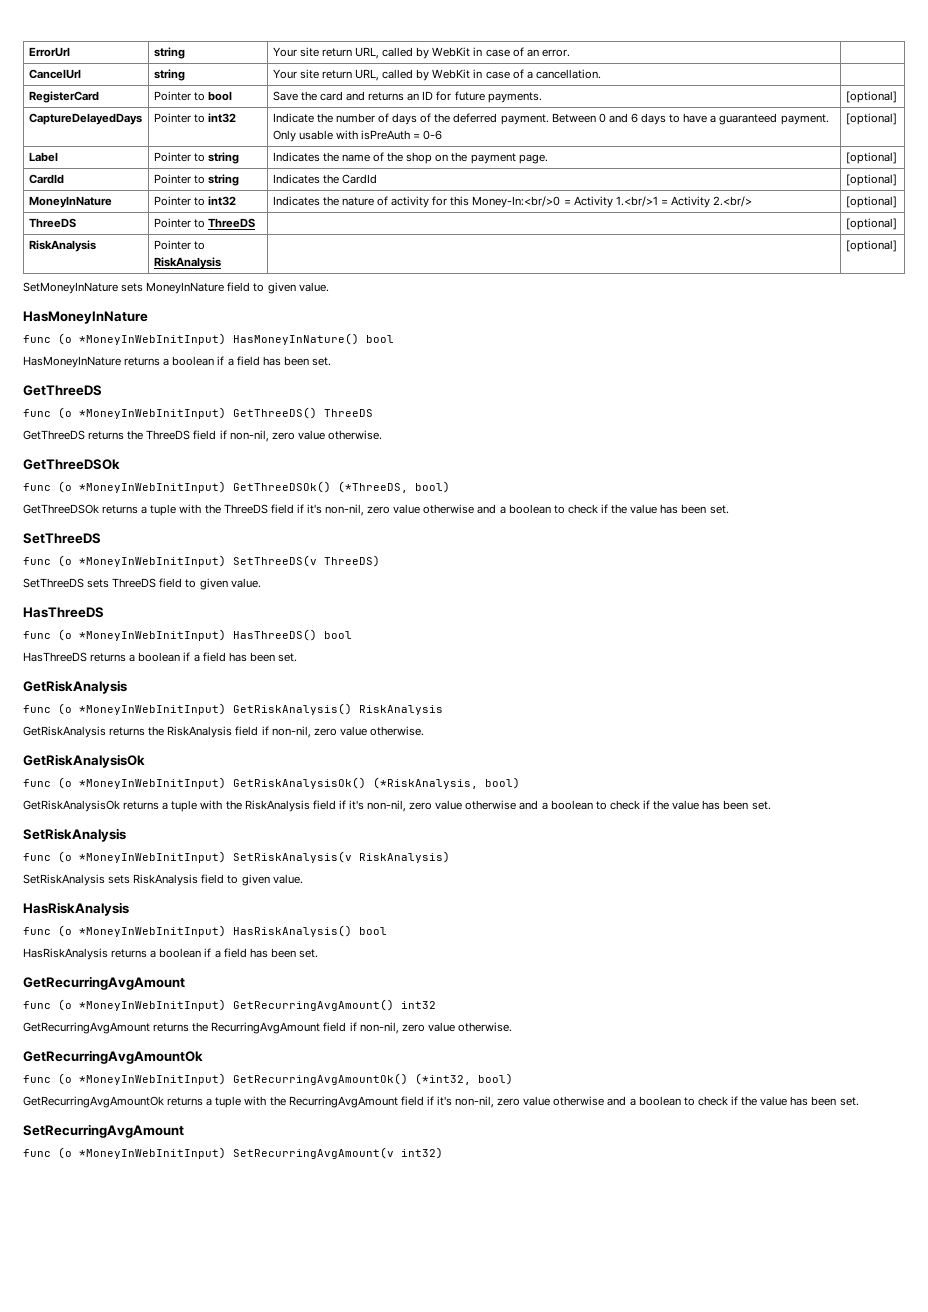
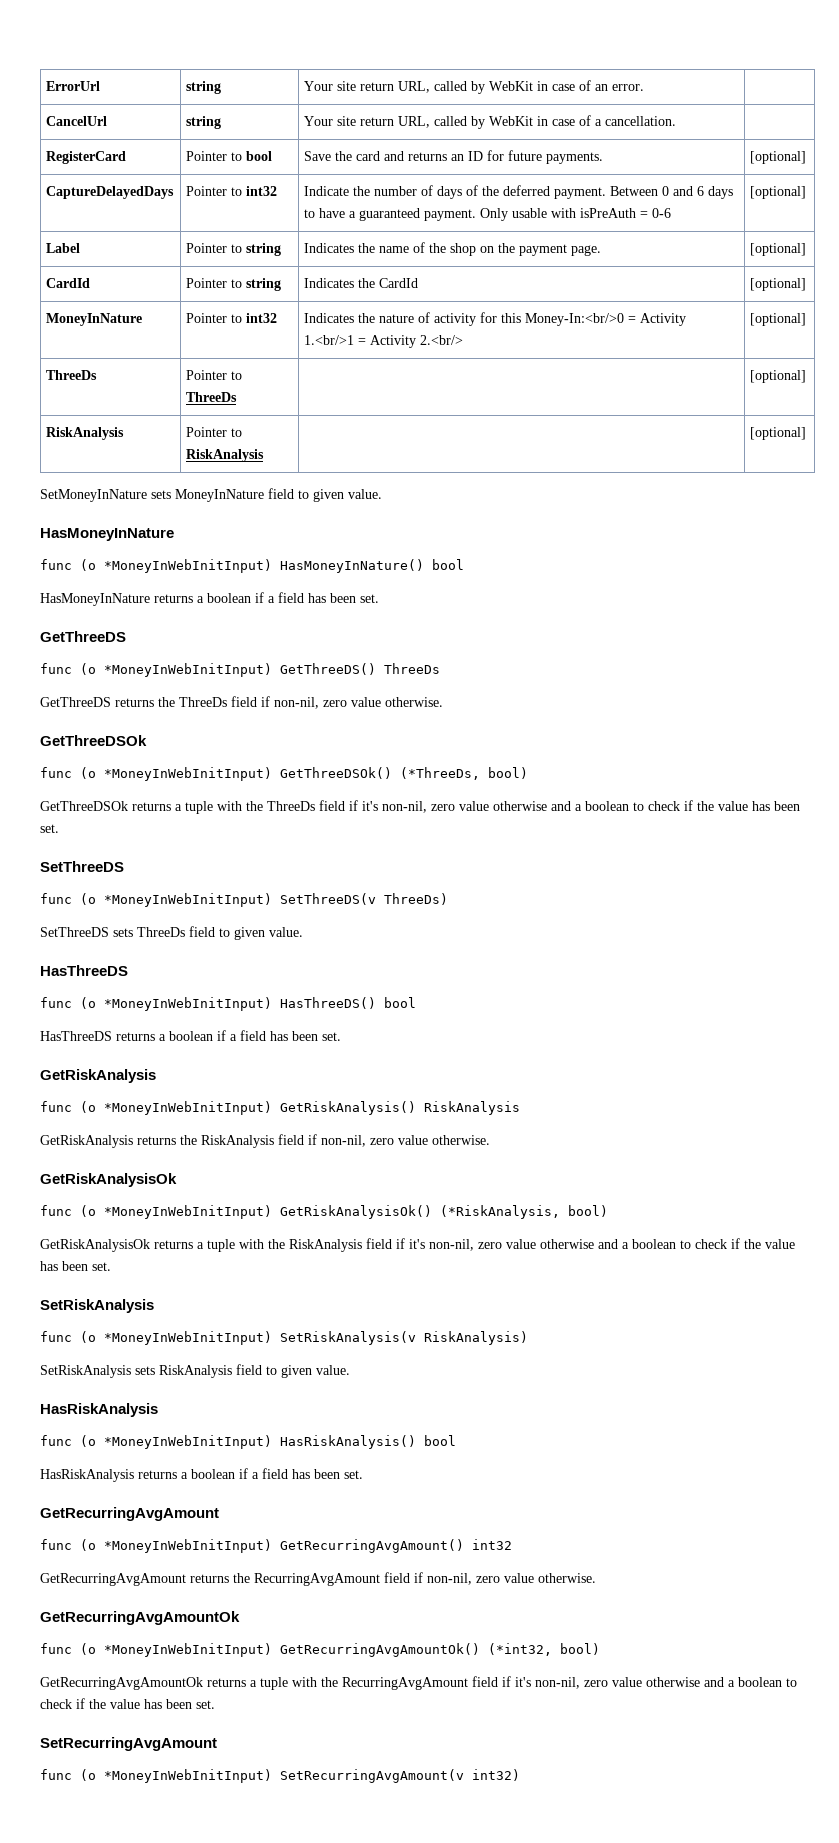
- ThreeDS | Pointer to ThreeDS | | [optional]
+ ThreeDs | Pointer to ThreeDs | | [optional]
- func (o *MoneyInWebInitInput) GetThreeDS() ThreeDS
+ func (o *MoneyInWebInitInput) GetThreeDS() ThreeDs
- GetThreeDS returns the ThreeDS field if non-nil, zero value otherwise.
+ GetThreeDS returns the ThreeDs field if non-nil, zero value otherwise.
- func (o *MoneyInWebInitInput) GetThreeDSOk() (*ThreeDS, bool)
+ func (o *MoneyInWebInitInput) GetThreeDSOk() (*ThreeDs, bool)
- GetThreeDSOk returns a tuple with the ThreeDS field if it's non-nil, zero value otherwise and a boolean to check if the value has been set.
+ GetThreeDSOk returns a tuple with the ThreeDs field if it's non-nil, zero value otherwise and a boolean to check if the value has been set.
- func (o *MoneyInWebInitInput) SetThreeDS(v ThreeDS)
+ func (o *MoneyInWebInitInput) SetThreeDS(v ThreeDs)
- SetThreeDS sets ThreeDS field to given value.
+ SetThreeDS sets ThreeDs field to given value.

